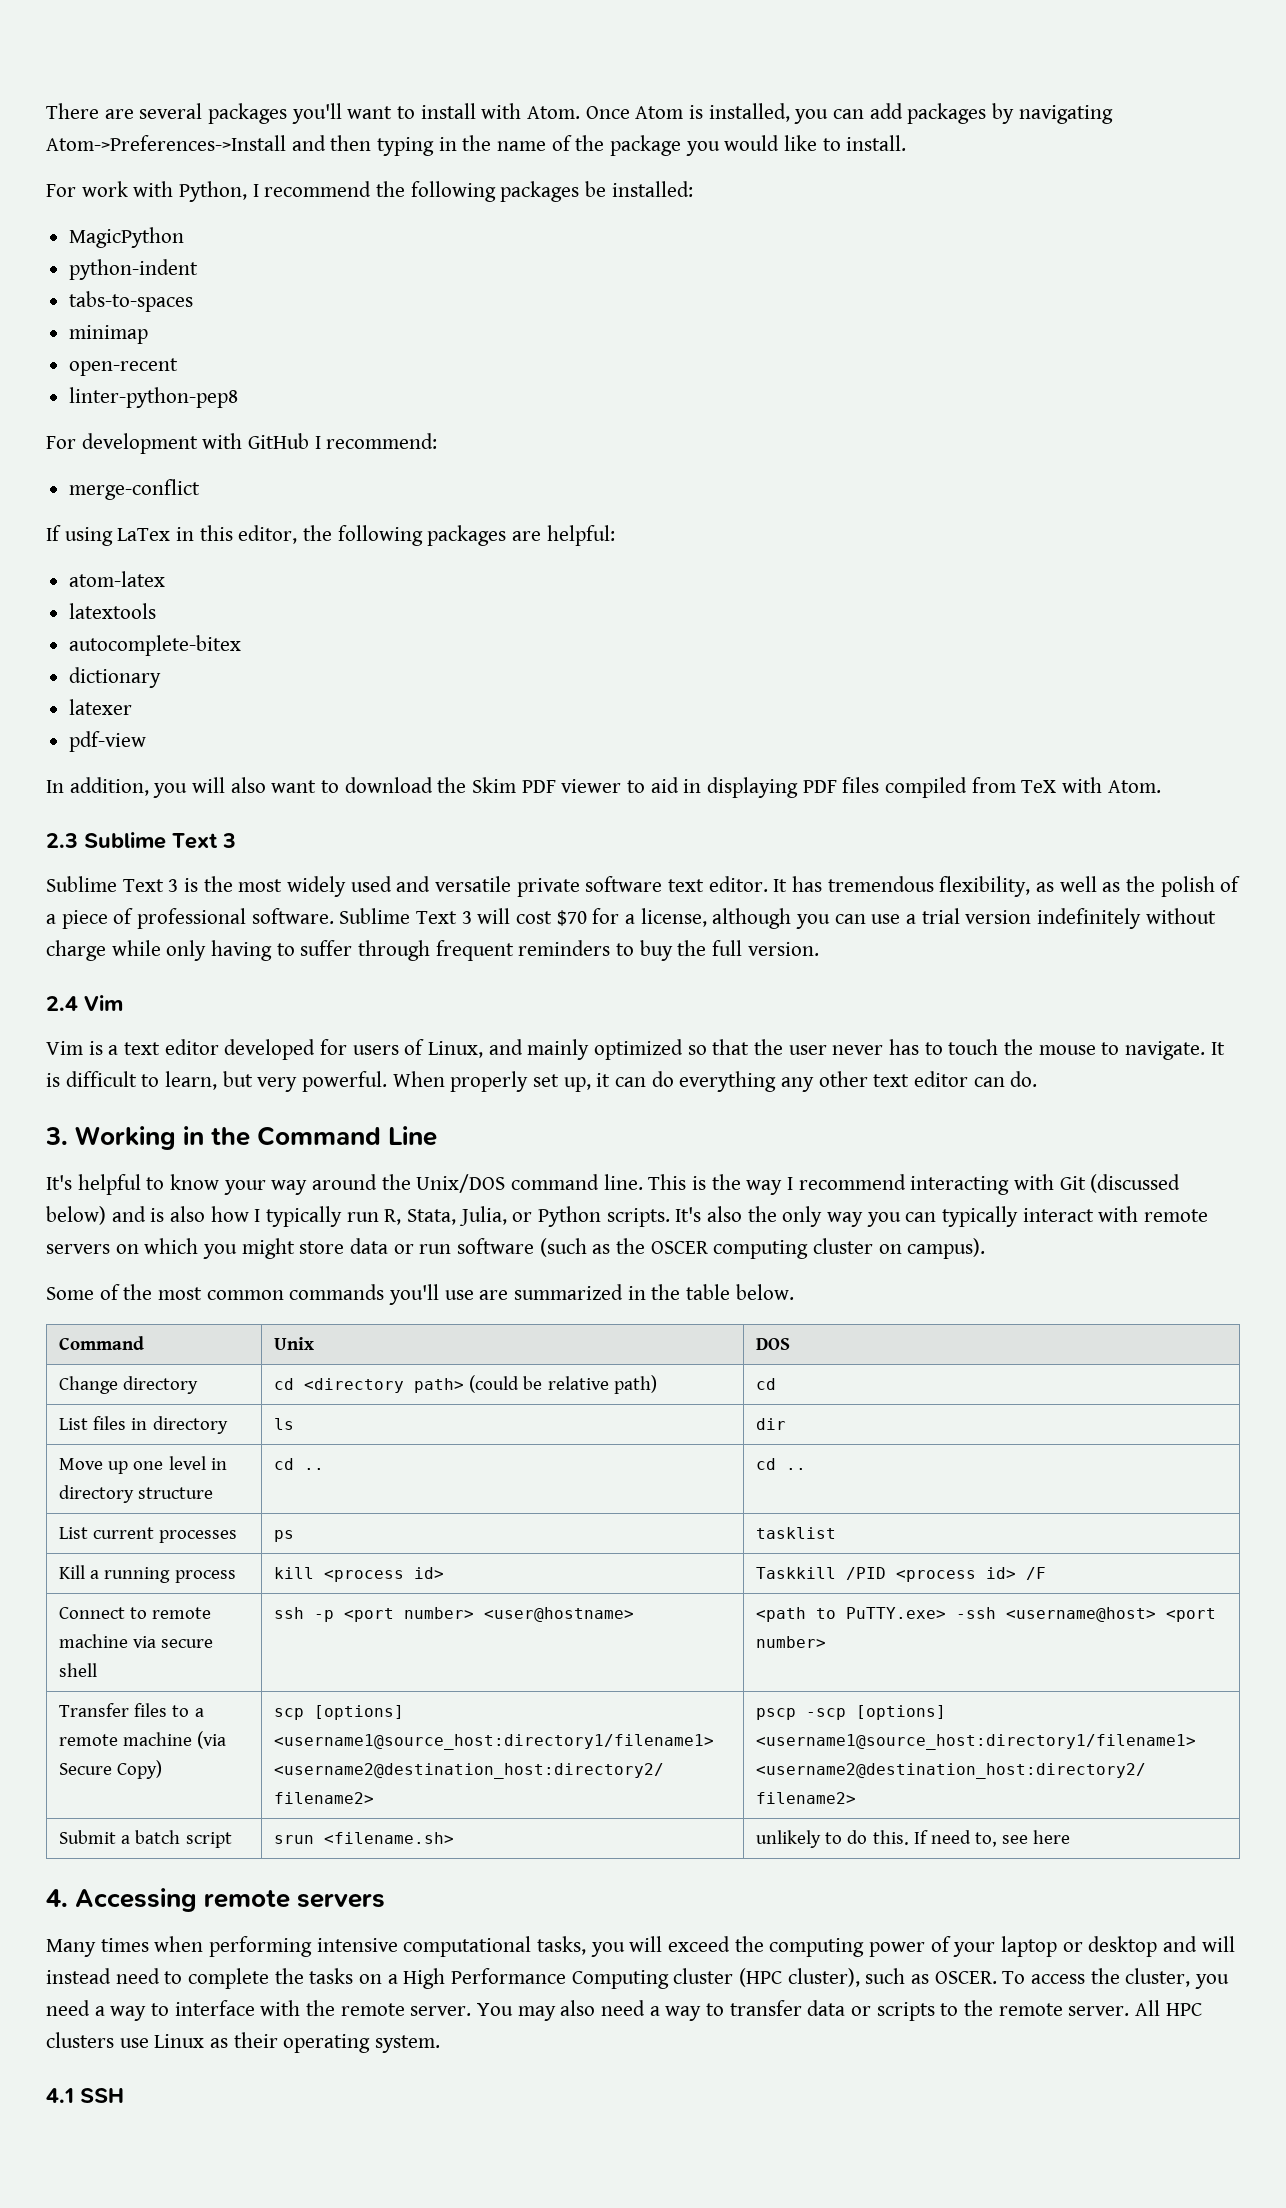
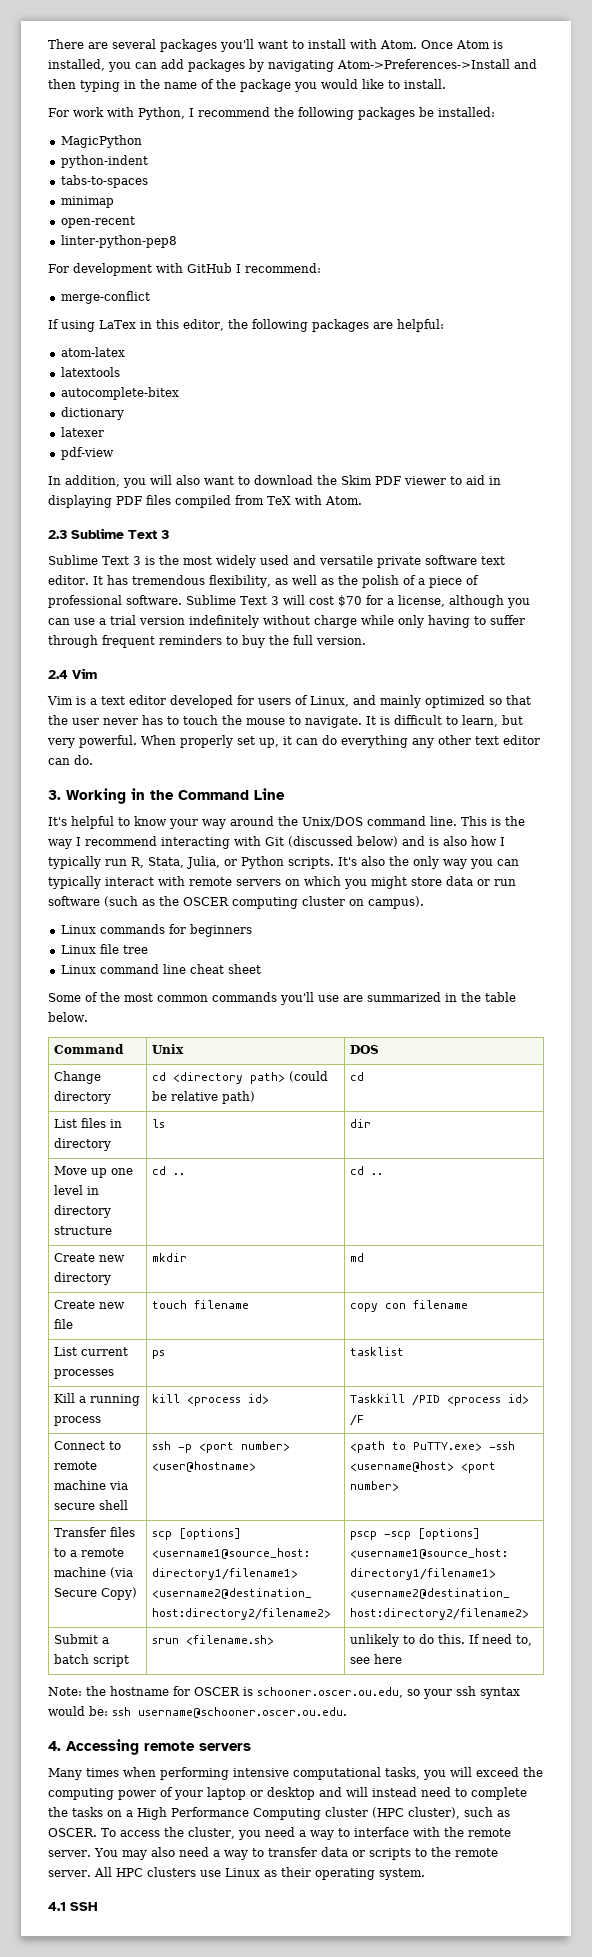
+ Linux commands for beginners
+ Linux file tree
+ Linux command line cheat sheet
+ Create new directory | mkdir | md
+ Create new file | touch filename | copy con filename
+ Note: the hostname for OSCER is schooner.oscer.ou.edu, so your ssh syntax would be: ssh username@schooner.oscer.ou.edu.

